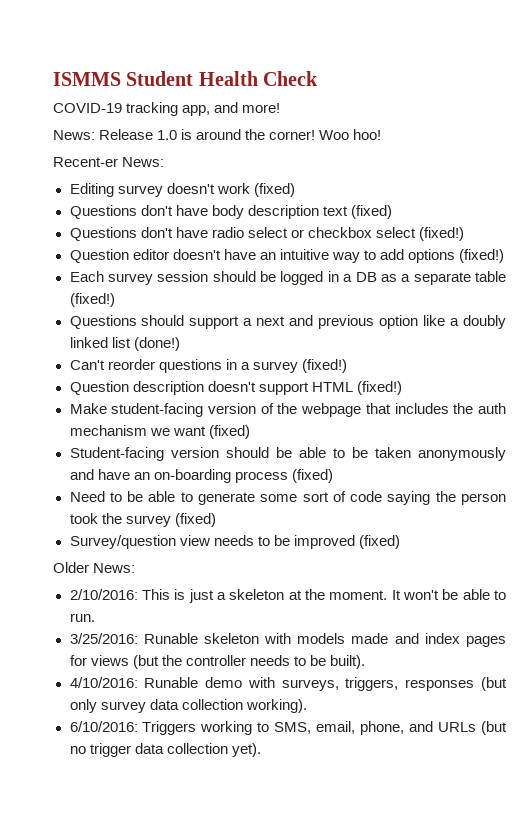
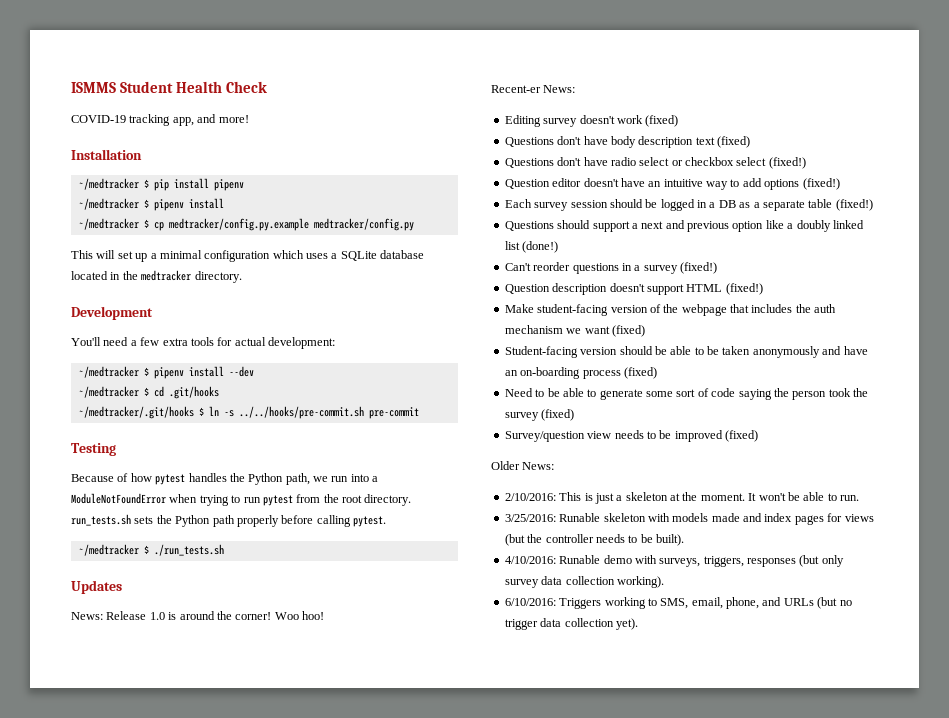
+ Installation
+ ~/medtracker $ pip install pipenv
+ ~/medtracker $ pipenv install
+ ~/medtracker $ cp medtracker/config.py.example medtracker/config.py
+ This will set up a minimal configuration which uses a SQLite database located in the medtracker directory.
+ Development
+ You'll need a few extra tools for actual development:
+ ~/medtracker $ pipenv install --dev
+ ~/medtracker $ cd .git/hooks
+ ~/medtracker/.git/hooks $ ln -s ../../hooks/pre-commit.sh pre-commit
+ Testing
+ Because of how pytest handles the Python path, we run into a ModuleNotFoundError when trying to run pytest from the root directory. run_tests.sh sets the Python path properly before calling pytest.
+ ~/medtracker $ ./run_tests.sh
+ Updates

